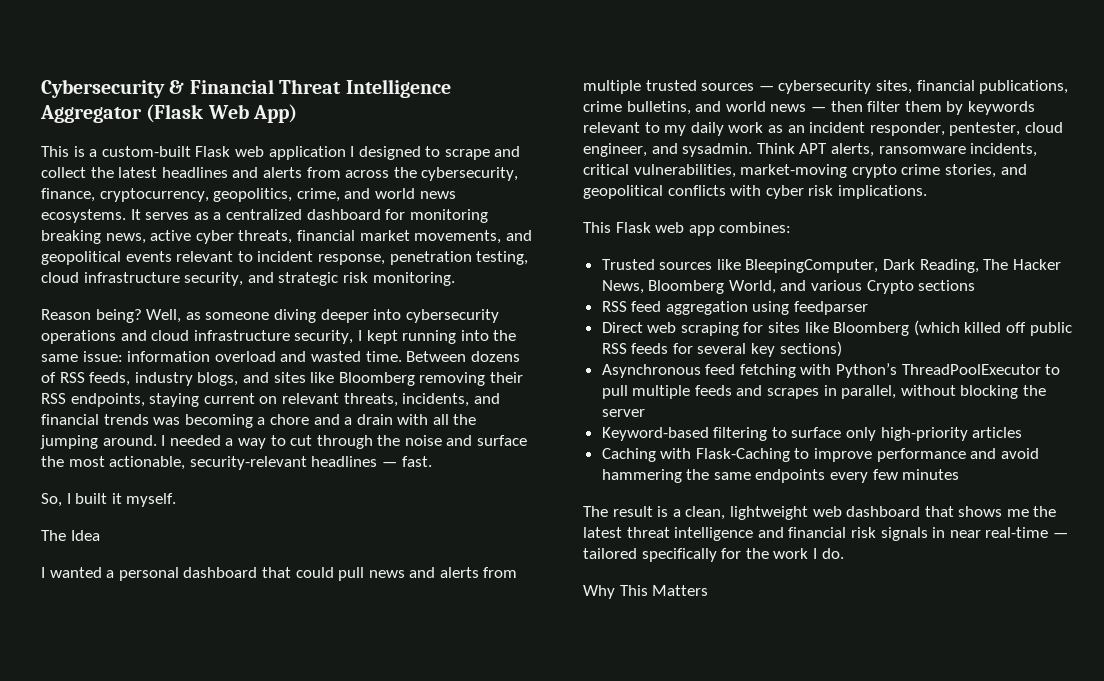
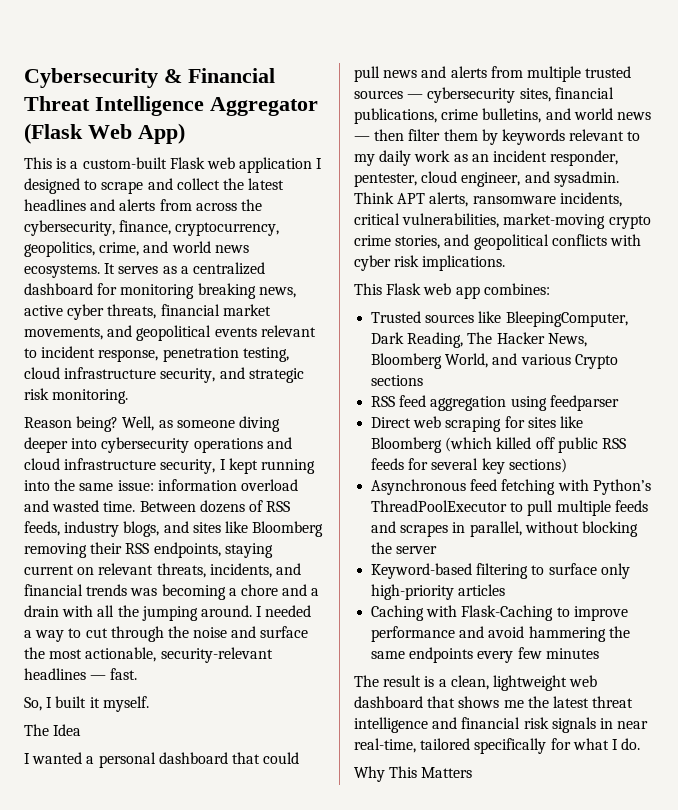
- The result is a clean, lightweight web dashboard that shows me the latest threat intelligence and financial risk signals in near real-time — tailored specifically for the work I do.
+ The result is a clean, lightweight web dashboard that shows me the latest threat intelligence and financial risk signals in near real-time, tailored specifically for what I do.

